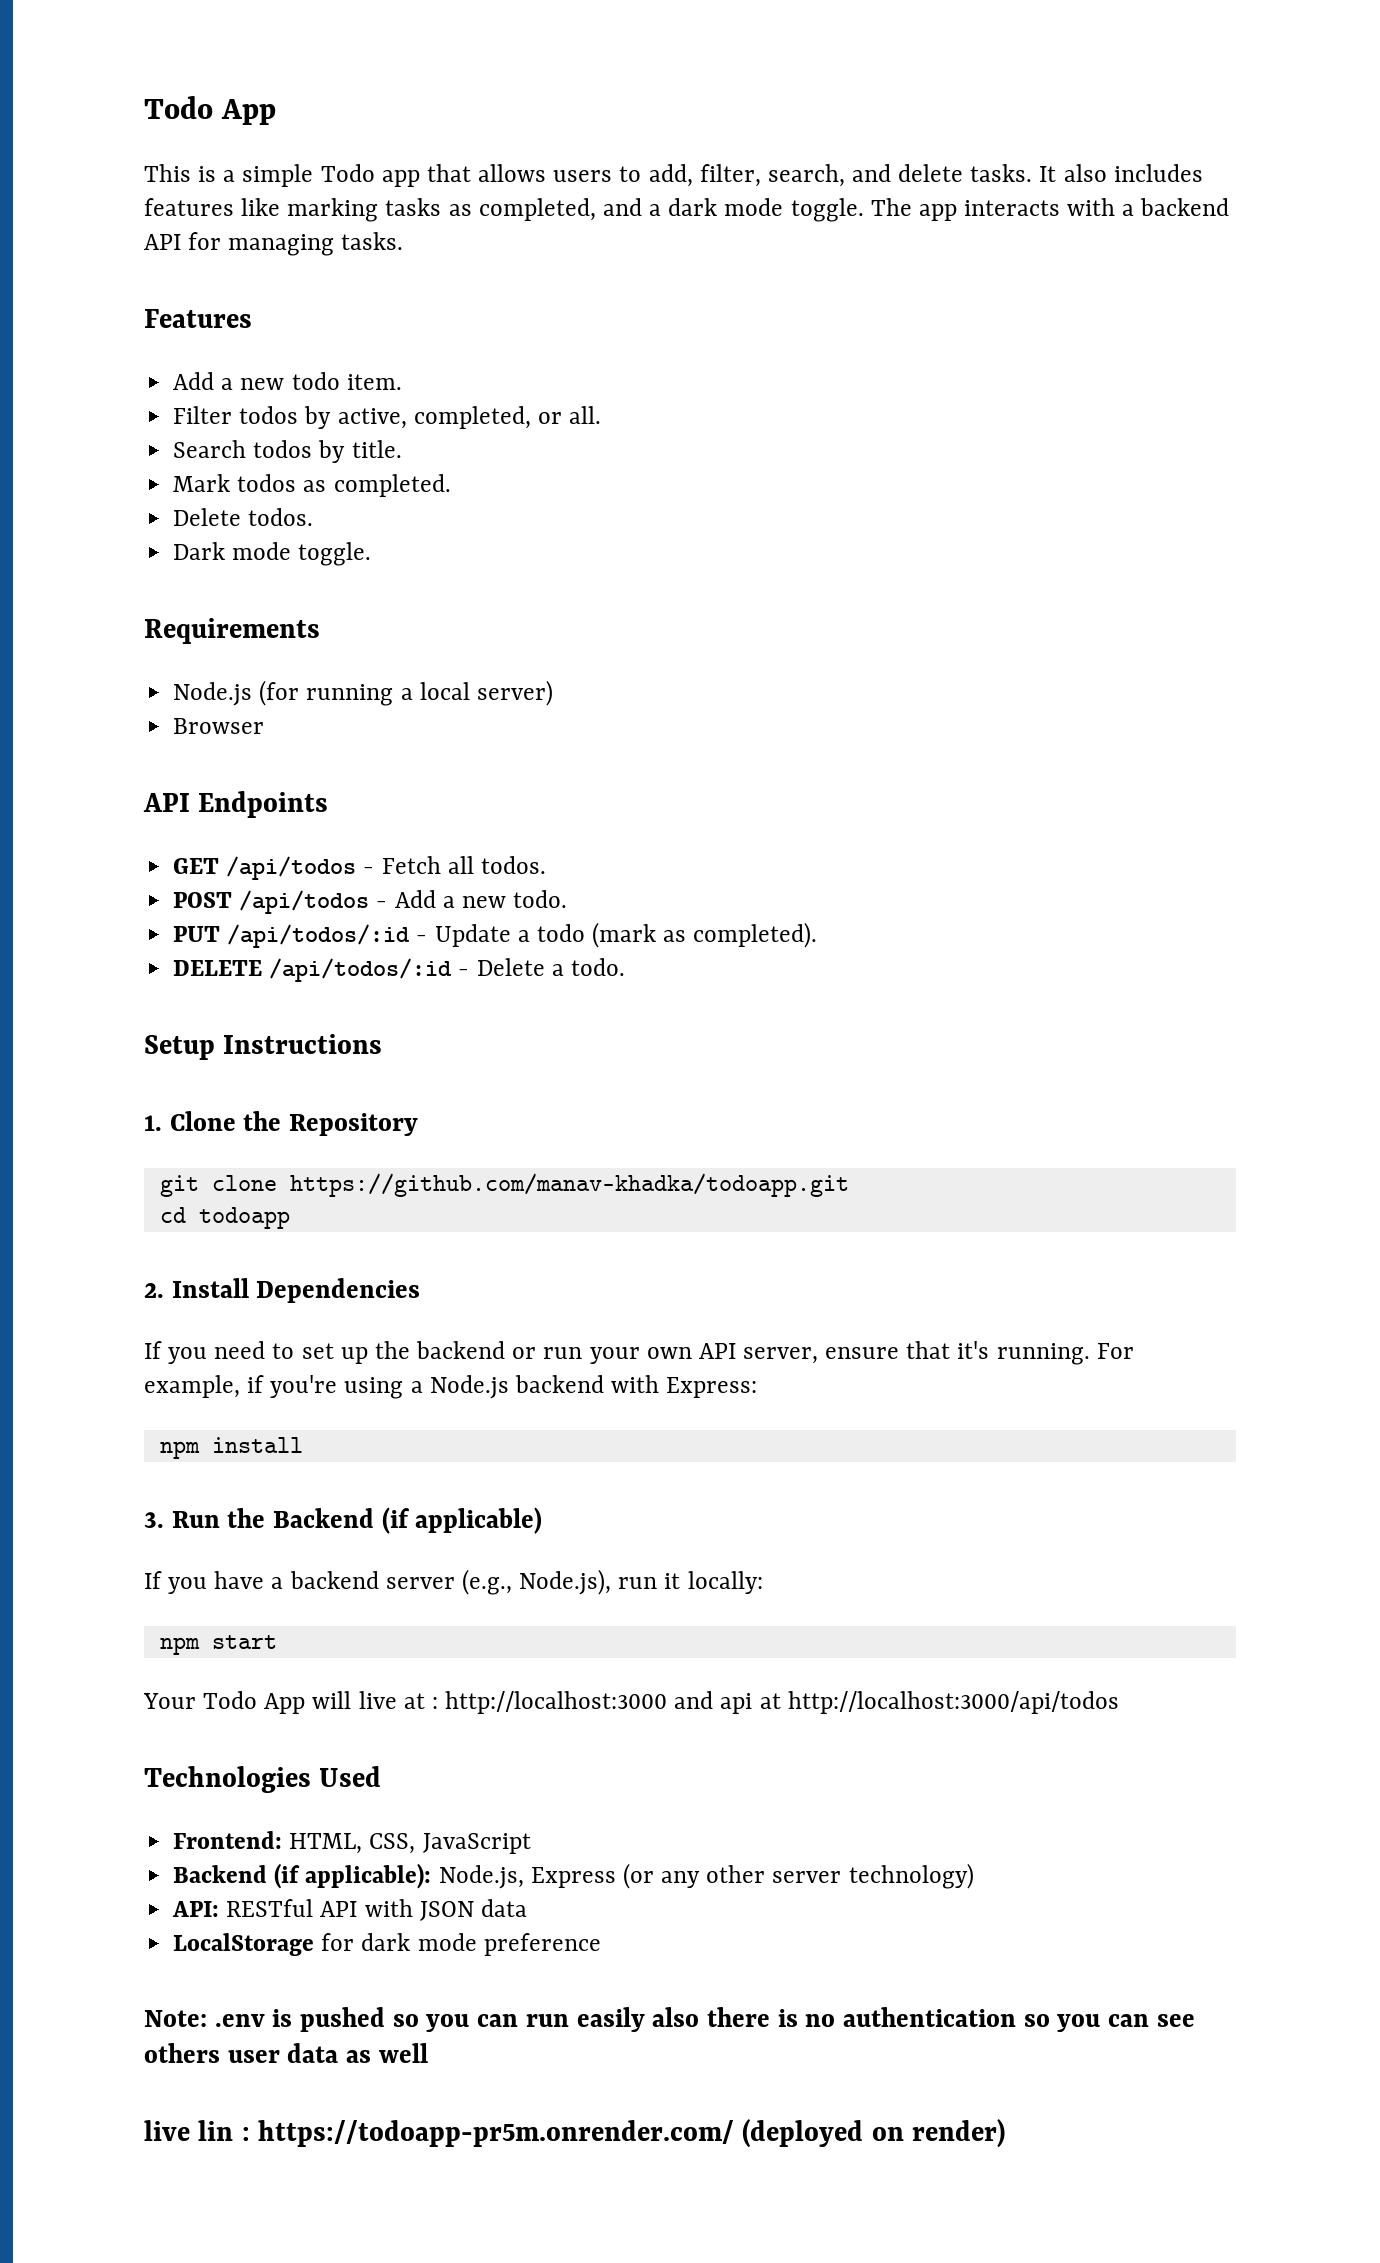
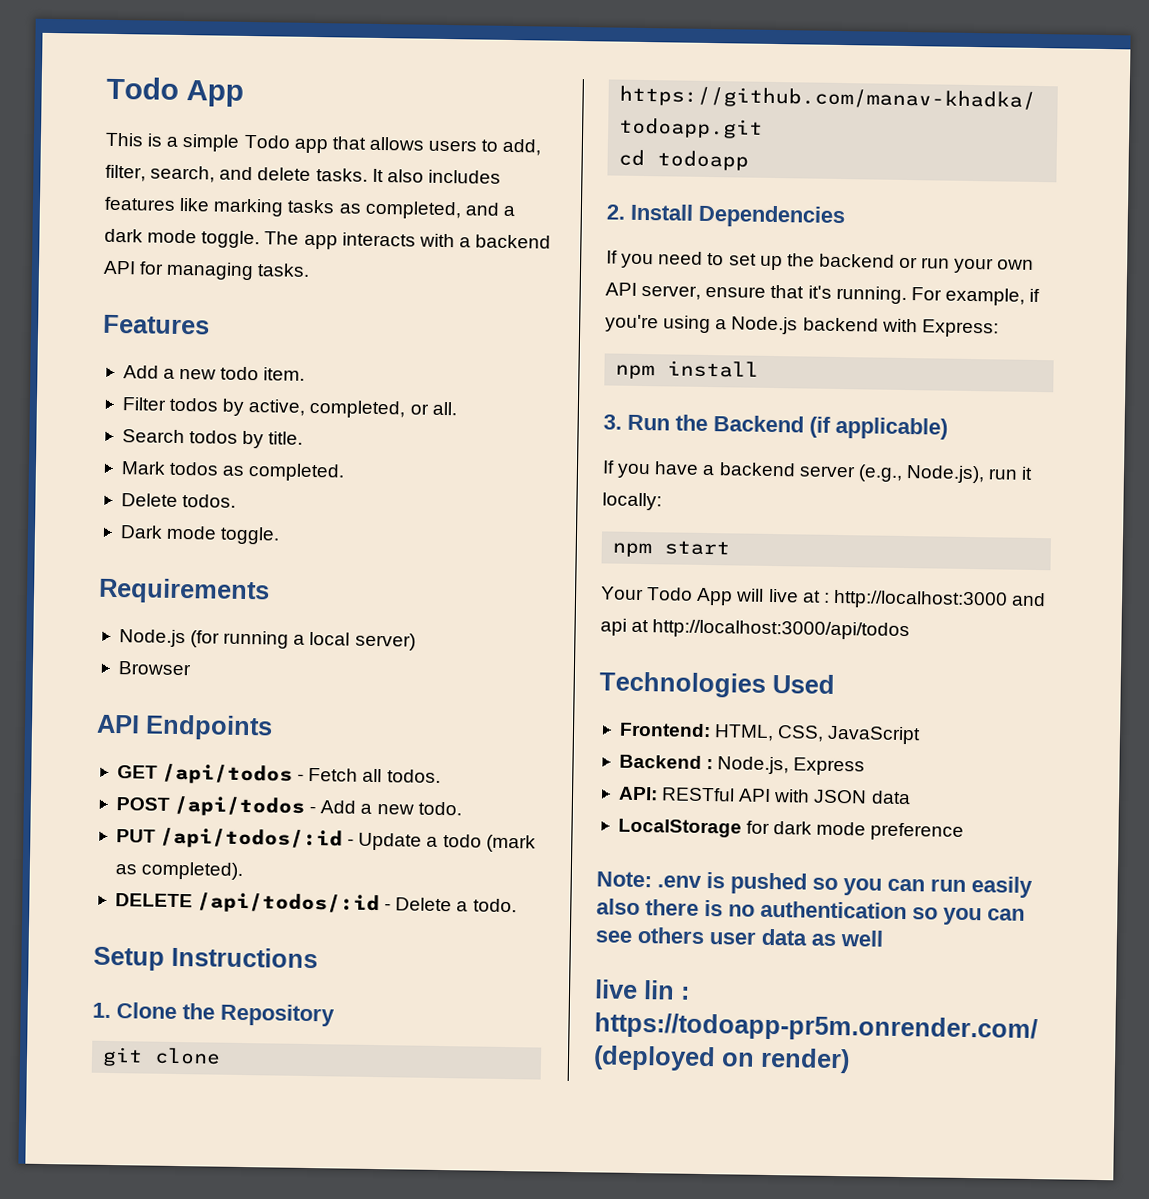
- Backend (if applicable): Node.js, Express (or any other server technology)
+ Backend : Node.js, Express

